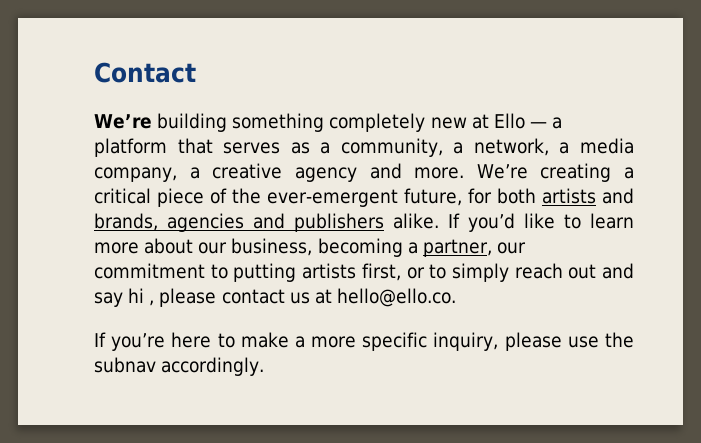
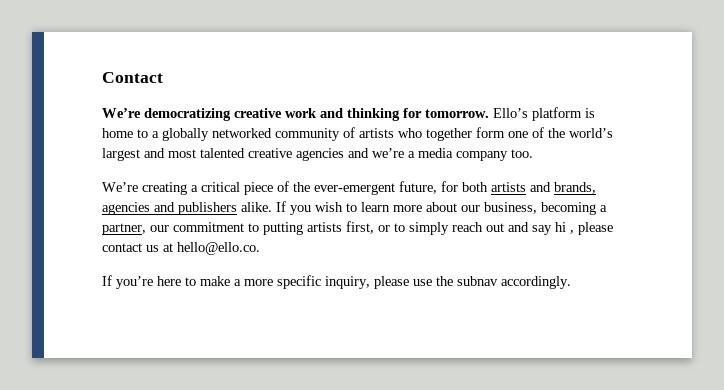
- We’re building something completely new at Ello — a platform that serves as a community, a network, a media company, a creative agency and more. We’re creating a critical piece of the ever-emergent future, for both artists and brands, agencies and publishers alike.
+ We’re democratizing creative work and thinking for tomorrow. Ello’s platform is home to a globally networked community of artists who together form one of the world’s largest and most talented creative agencies and we’re a media company too.
+ We’re creating a critical piece of the ever-emergent future, for both artists and brands, agencies and publishers alike.
- If you’d like to learn more about our business, becoming a partner, our commitment to putting artists first, or to simply reach out and say hi , please contact us at hello@ello.co.
+ If you wish to learn more about our business, becoming a partner, our commitment to putting artists first, or to simply reach out and say hi , please contact us at hello@ello.co.

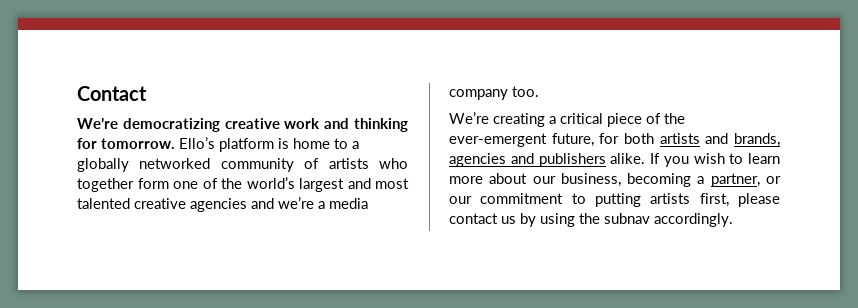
- If you wish to learn more about our business, becoming a partner, our commitment to putting artists first, or to simply reach out and say hi , please contact us at hello@ello.co.
- If you’re here to make a more specific inquiry, please use the subnav accordingly.
+ If you wish to learn more about our business, becoming a partner, or our commitment to putting artists first, please contact us by using the subnav accordingly.

